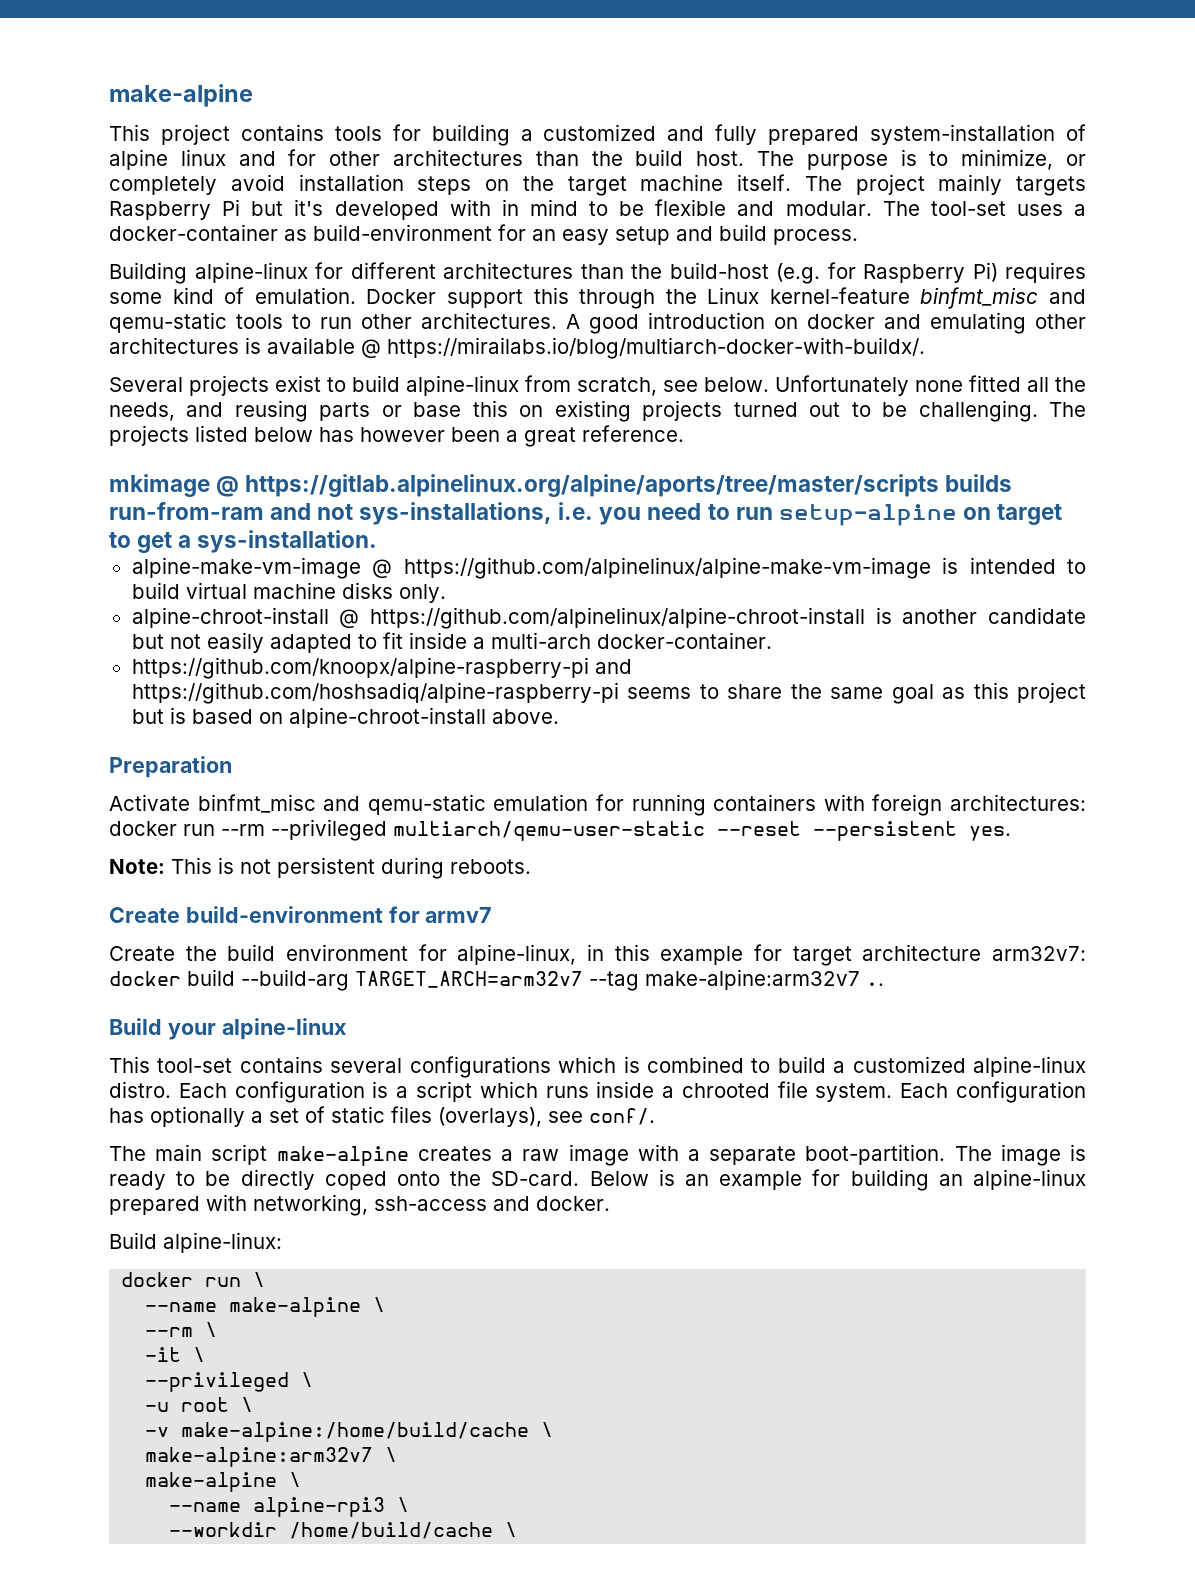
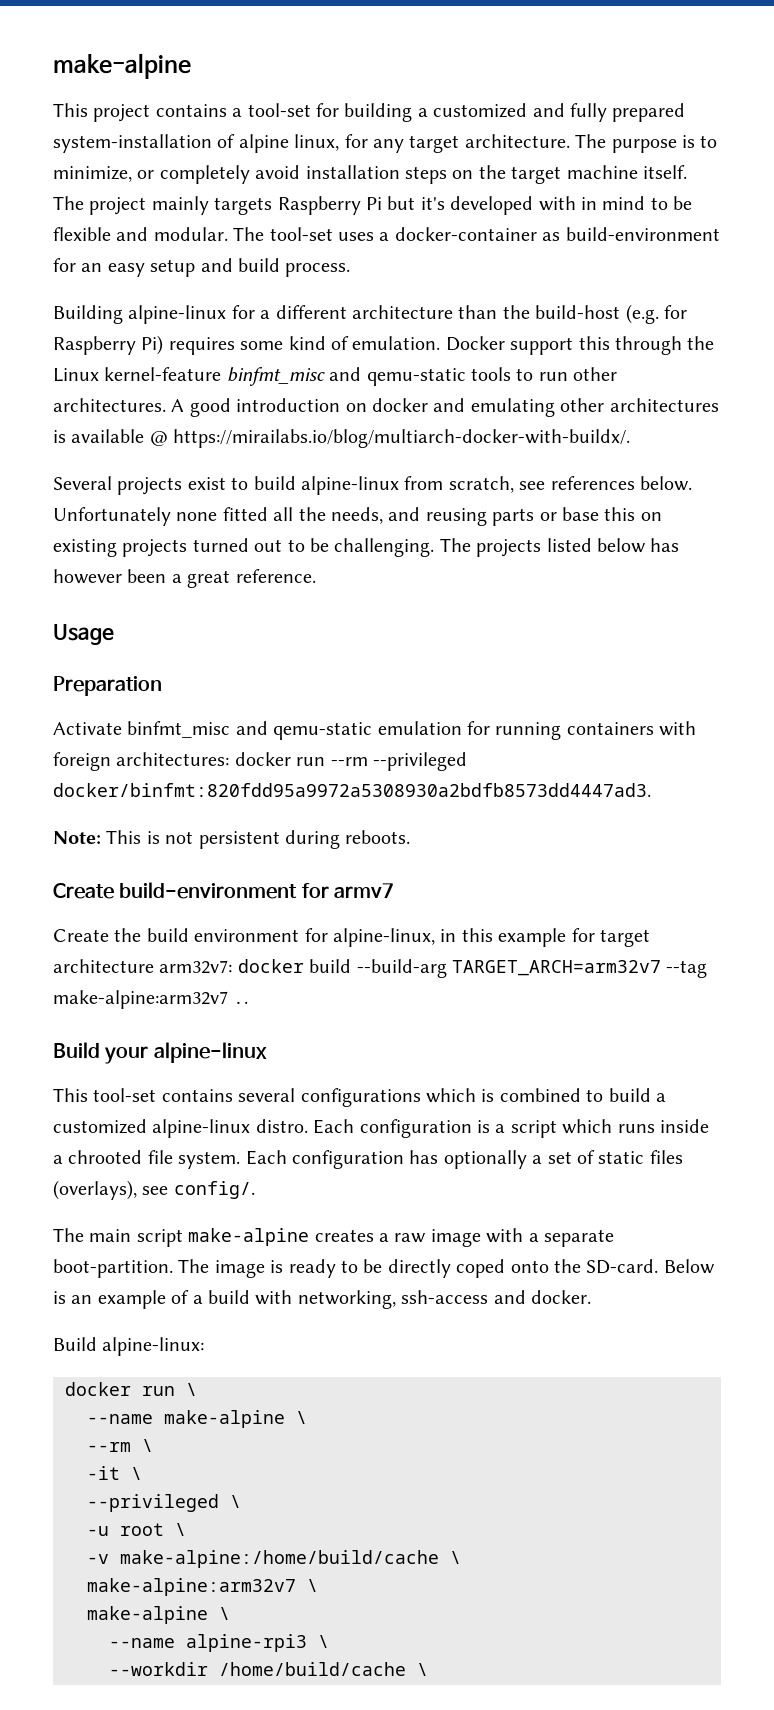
- This project contains tools for building a customized and fully prepared system-installation of alpine linux and for other architectures than the build host.
+ This project contains a tool-set for building a customized and fully prepared system-installation of alpine linux, for any target architecture.
- Building alpine-linux for different architectures than the build-host (e.g. for Raspberry Pi) requires some kind of emulation.
+ Building alpine-linux for a different architecture than the build-host (e.g. for Raspberry Pi) requires some kind of emulation.
- Several projects exist to build alpine-linux from scratch, see below.
+ Several projects exist to build alpine-linux from scratch, see references below.
- mkimage @ https://gitlab.alpinelinux.org/alpine/aports/tree/master/scripts builds run-from-ram and not sys-installations, i.e. you need to run setup-alpine on target to get a sys-installation.
- alpine-make-vm-image @ https://github.com/alpinelinux/alpine-make-vm-image is intended to build virtual machine disks only.
- alpine-chroot-install @ https://github.com/alpinelinux/alpine-chroot-install is another candidate but not easily adapted to fit inside a multi-arch docker-container.
- https://github.com/knoopx/alpine-raspberry-pi and https://github.com/hoshsadiq/alpine-raspberry-pi seems to share the same goal as this project but is based on alpine-chroot-install above.
+ Usage
- Activate binfmt_misc and qemu-static emulation for running containers with foreign architectures: docker run --rm --privileged multiarch/qemu-user-static --reset --persistent yes.
+ Activate binfmt_misc and qemu-static emulation for running containers with foreign architectures: docker run --rm --privileged docker/binfmt:820fdd95a9972a5308930a2bdfb8573dd4447ad3.
- Each configuration has optionally a set of static files (overlays), see conf/.
+ Each configuration has optionally a set of static files (overlays), see config/.
- Below is an example for building an alpine-linux prepared with networking, ssh-access and docker.
+ Below is an example of a build with networking, ssh-access and docker.

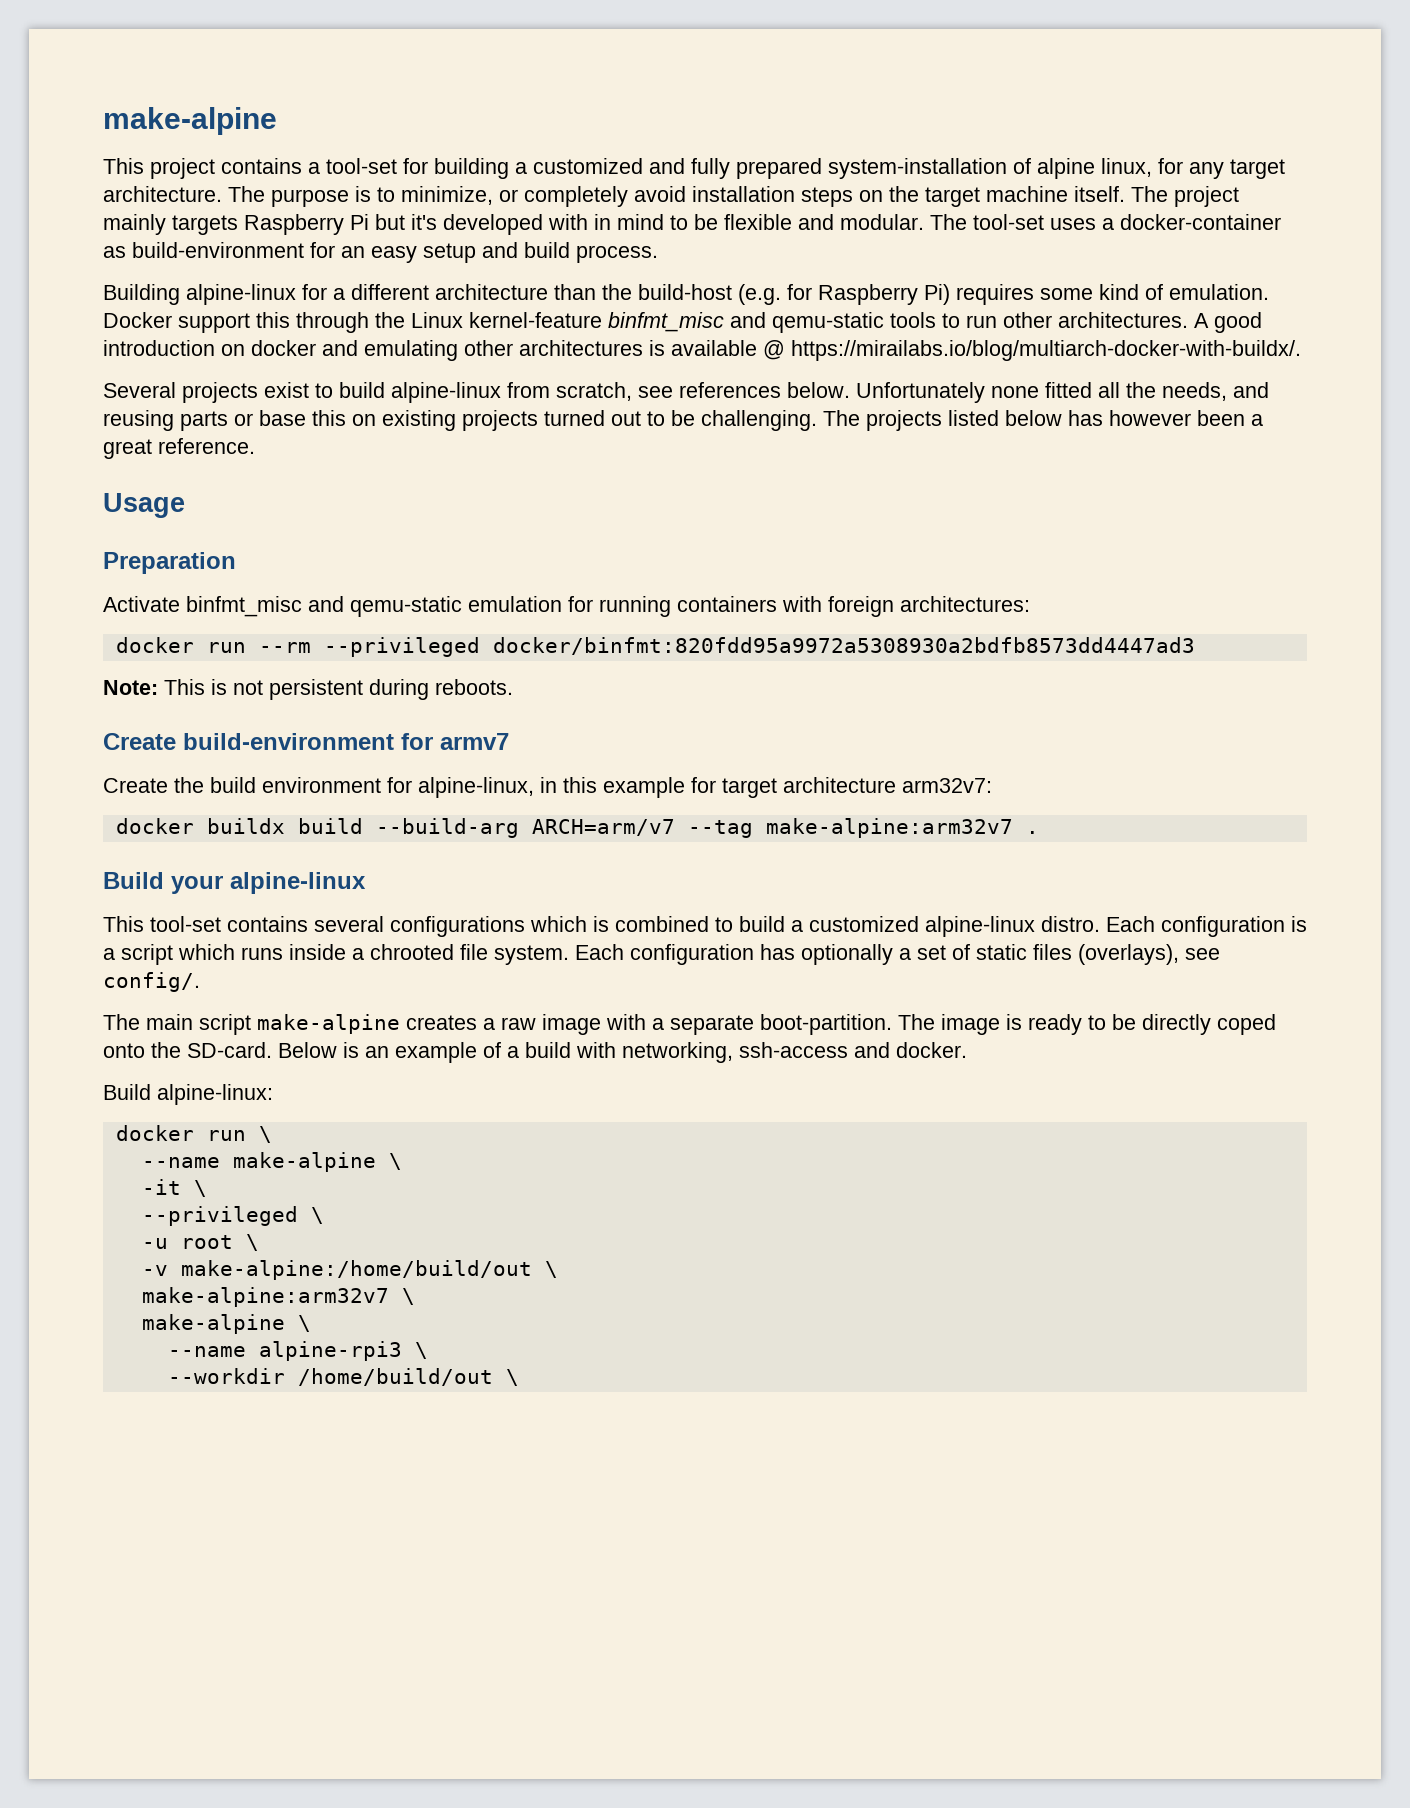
- Activate binfmt_misc and qemu-static emulation for running containers with foreign architectures: docker run --rm --privileged docker/binfmt:820fdd95a9972a5308930a2bdfb8573dd4447ad3.
+ Activate binfmt_misc and qemu-static emulation for running containers with foreign architectures:
+ docker run --rm --privileged docker/binfmt:820fdd95a9972a5308930a2bdfb8573dd4447ad3
- Create the build environment for alpine-linux, in this example for target architecture arm32v7: docker build --build-arg TARGET_ARCH=arm32v7 --tag make-alpine:arm32v7 ..
+ Create the build environment for alpine-linux, in this example for target architecture arm32v7:
+ docker buildx build --build-arg ARCH=arm/v7 --tag make-alpine:arm32v7 .
- --rm \
- -v make-alpine:/home/build/cache \
+ -v make-alpine:/home/build/out \
- --workdir /home/build/cache \
+ --workdir /home/build/out \

